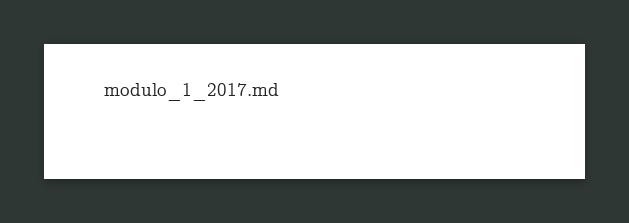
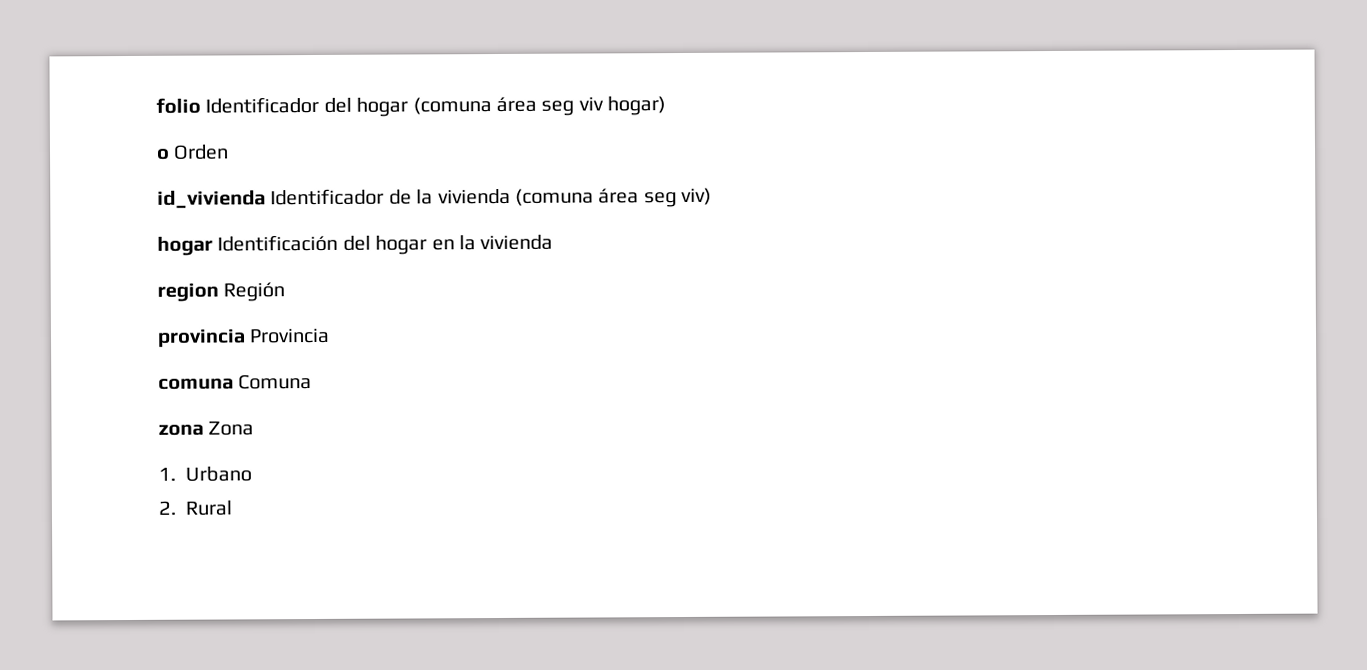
- modulo_1_2017.md
+ folio Identificador del hogar (comuna área seg viv hogar)
+ o Orden
+ id_vivienda Identificador de la vivienda (comuna área seg viv)
+ hogar Identificación del hogar en la vivienda
+ region Región
+ provincia Provincia
+ comuna Comuna
+ zona Zona
+ 1. Urbano
+ 2. Rural

